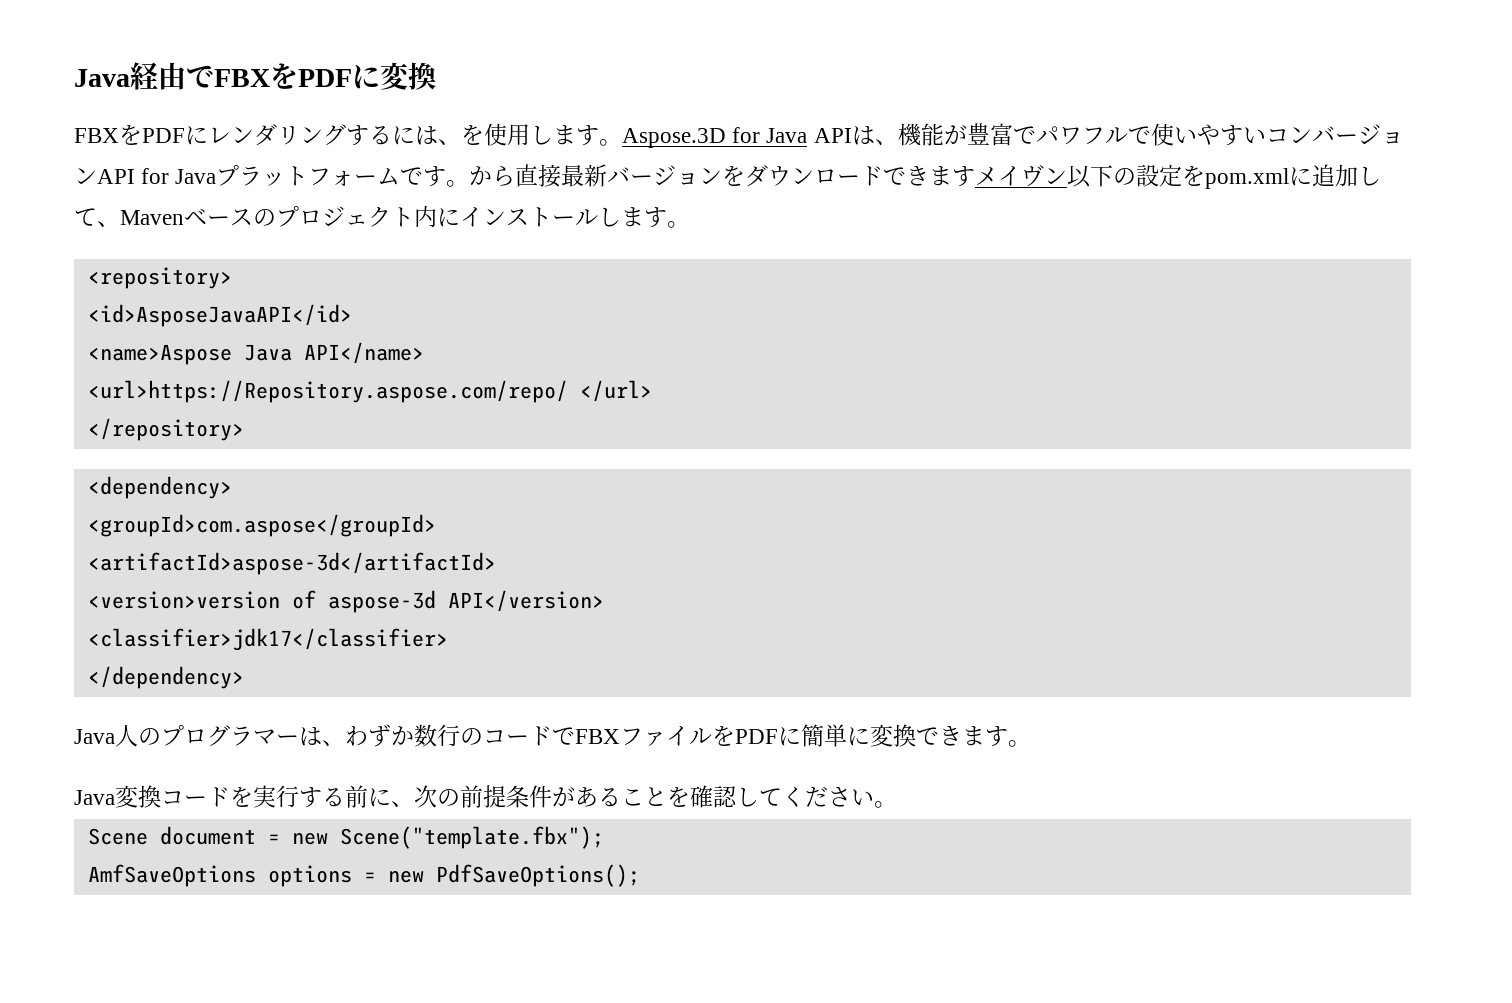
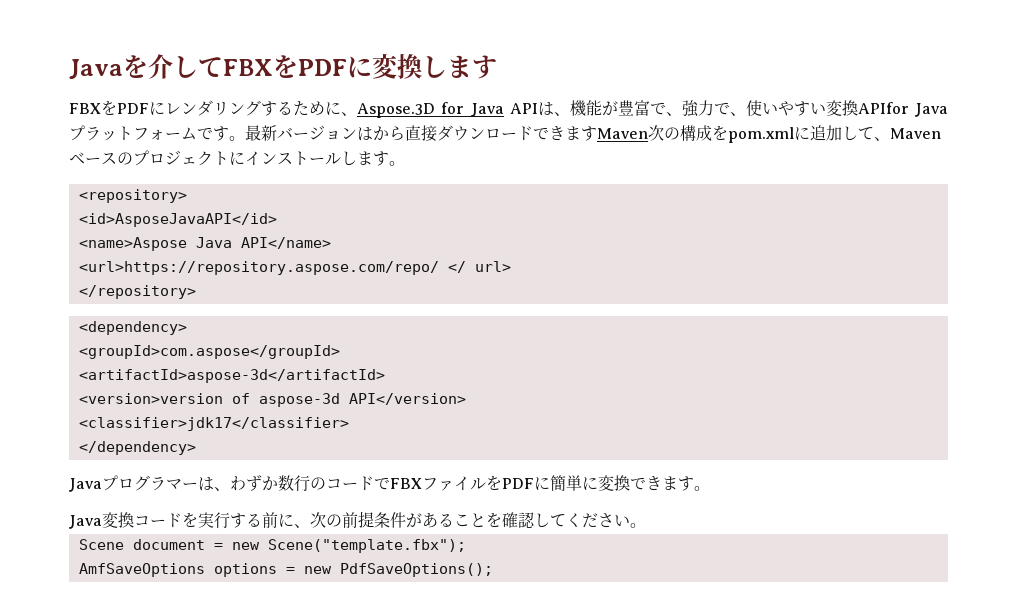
- Java経由でFBXをPDFに変換
+ Javaを介してFBXをPDFに変換します
- FBXをPDFにレンダリングするには、を使用します。Aspose.3D for Java APIは、機能が豊富でパワフルで使いやすいコンバージョンAPI for Javaプラットフォームです。
+ FBXをPDFにレンダリングするために、Aspose.3D for Java APIは、機能が豊富で、強力で、使いやすい変換APIfor Javaプラットフォームです。
- から直接最新バージョンをダウンロードできますメイヴン以下の設定をpom.xmlに追加して、Mavenベースのプロジェクト内にインストールします。
+ 最新バージョンはから直接ダウンロードできますMaven次の構成をpom.xmlに追加して、Mavenベースのプロジェクトにインストールします。
- <url>https://Repository.aspose.com/repo/ </url>
+ <url>https://repository.aspose.com/repo/ </ url>
- Java人のプログラマーは、わずか数行のコードでFBXファイルをPDFに簡単に変換できます。
+ Javaプログラマーは、わずか数行のコードでFBXファイルをPDFに簡単に変換できます。

